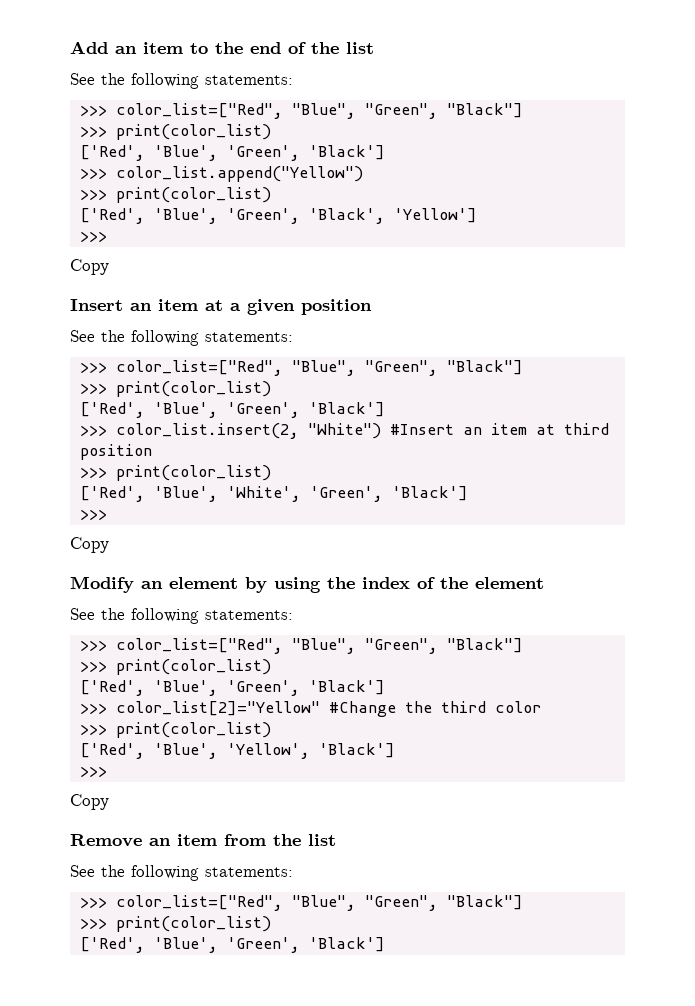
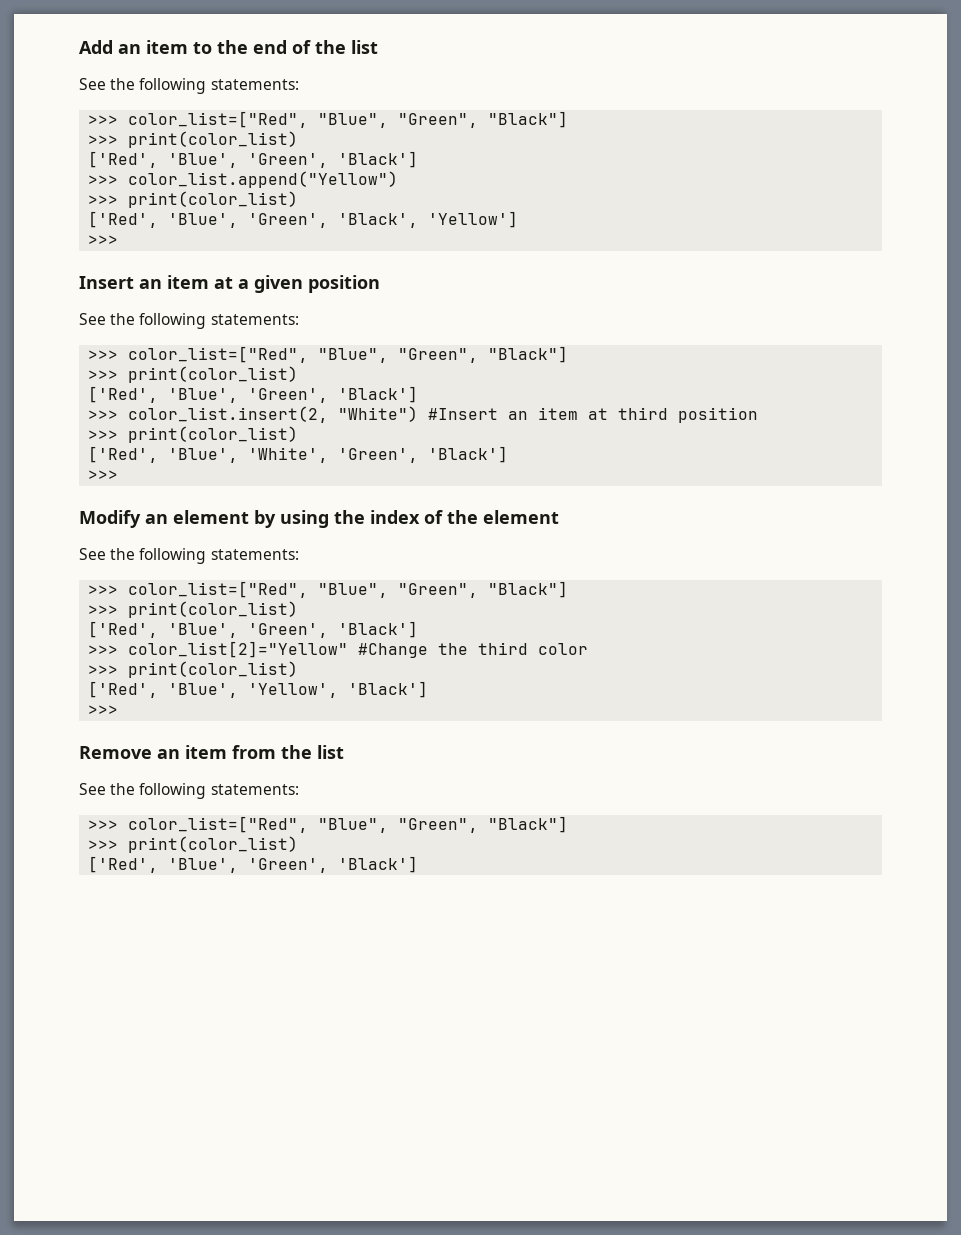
  ['Red', 'Blue', 'Green', 'Black', 'Yellow']
  >>>
- Copy
  ['Red', 'Blue', 'White', 'Green', 'Black']
  >>>
- Copy
  ['Red', 'Blue', 'Yellow', 'Black']
  >>>
- Copy

